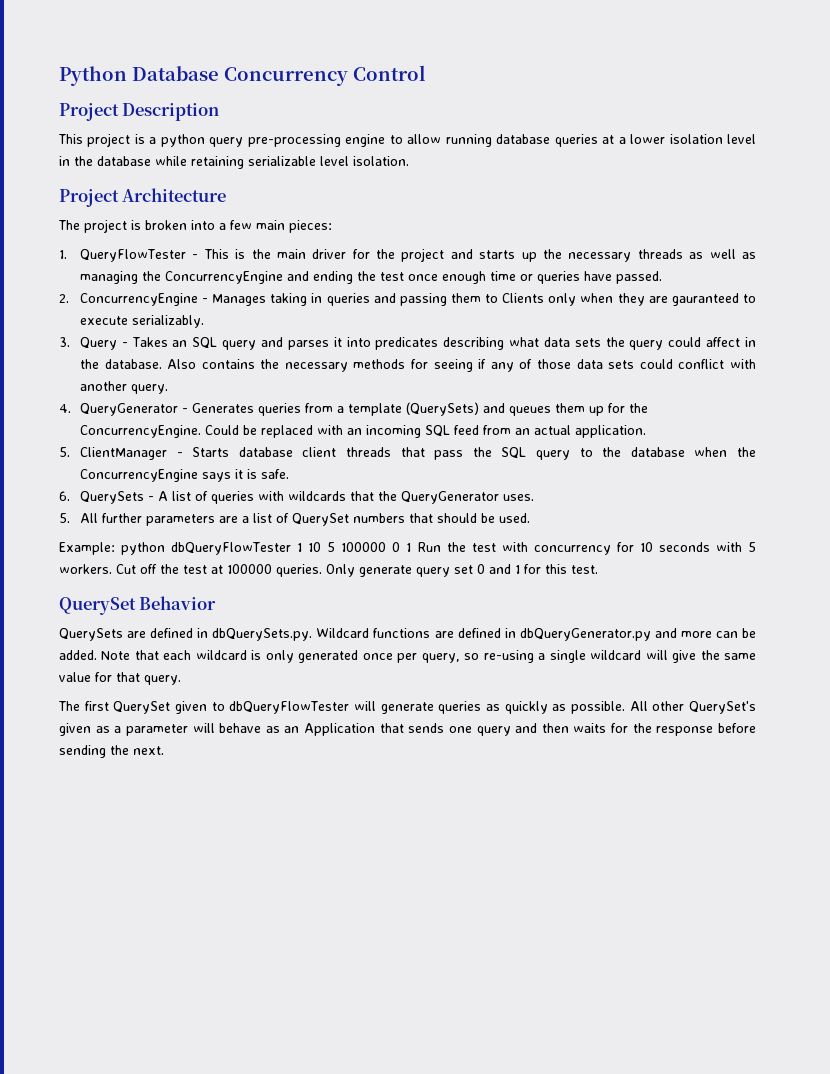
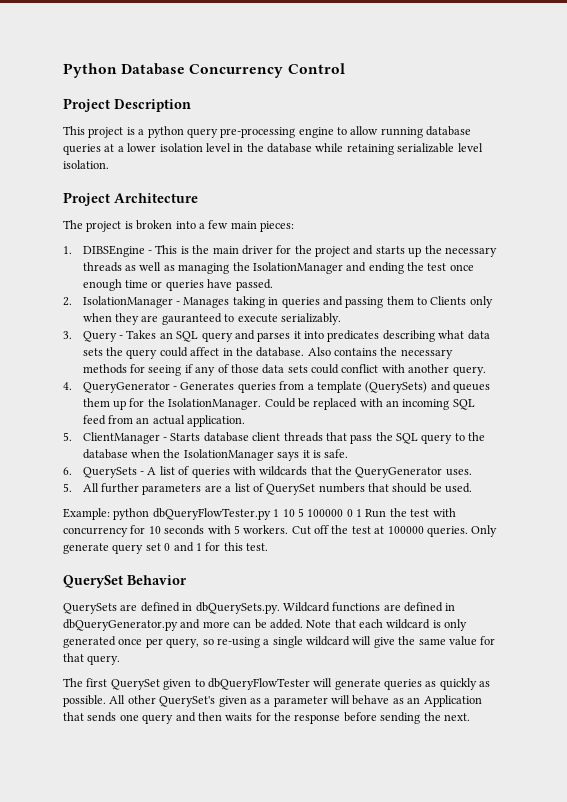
- 1. QueryFlowTester - This is the main driver for the project and starts up the necessary threads as well as managing the ConcurrencyEngine and ending the test once enough time or queries have passed.
+ 1. DIBSEngine - This is the main driver for the project and starts up the necessary threads as well as managing the IsolationManager and ending the test once enough time or queries have passed.
- 2. ConcurrencyEngine - Manages taking in queries and passing them to Clients only when they are gauranteed to execute serializably.
+ 2. IsolationManager - Manages taking in queries and passing them to Clients only when they are gauranteed to execute serializably.
- 4. QueryGenerator - Generates queries from a template (QuerySets) and queues them up for the ConcurrencyEngine.
+ 4. QueryGenerator - Generates queries from a template (QuerySets) and queues them up for the IsolationManager.
- 5. ClientManager - Starts database client threads that pass the SQL query to the database when the ConcurrencyEngine says it is safe.
+ 5. ClientManager - Starts database client threads that pass the SQL query to the database when the IsolationManager says it is safe.
- Example: python dbQueryFlowTester 1 10 5 100000 0 1 Run the test with concurrency for 10 seconds with 5 workers.
+ Example: python dbQueryFlowTester.py 1 10 5 100000 0 1 Run the test with concurrency for 10 seconds with 5 workers.

